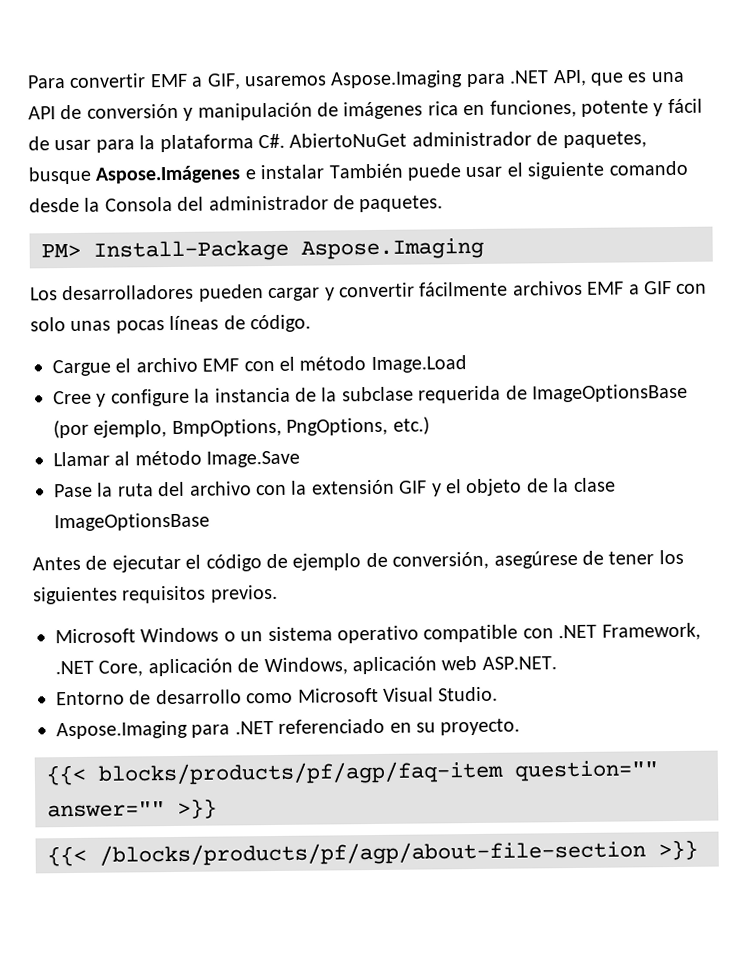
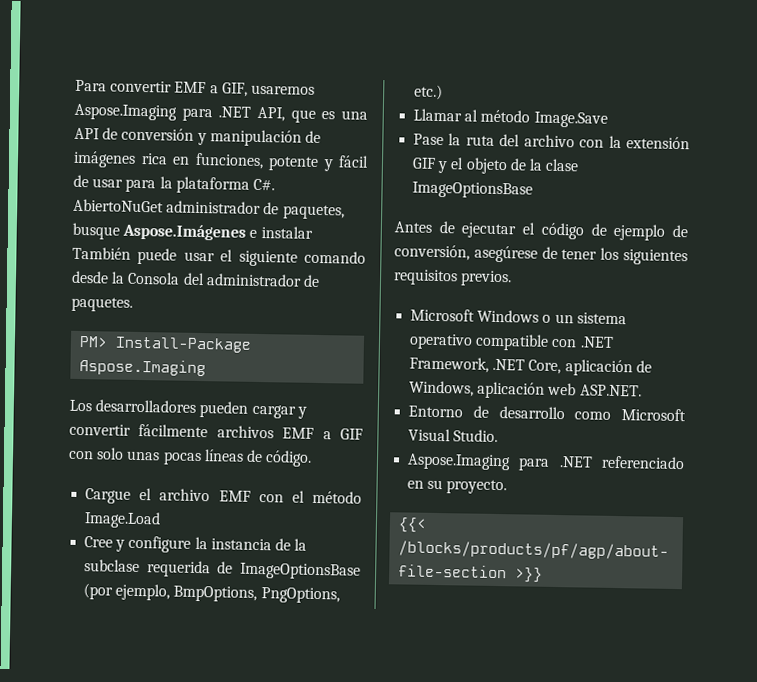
- {{< blocks/products/pf/agp/faq-item question="" answer="" >}}

